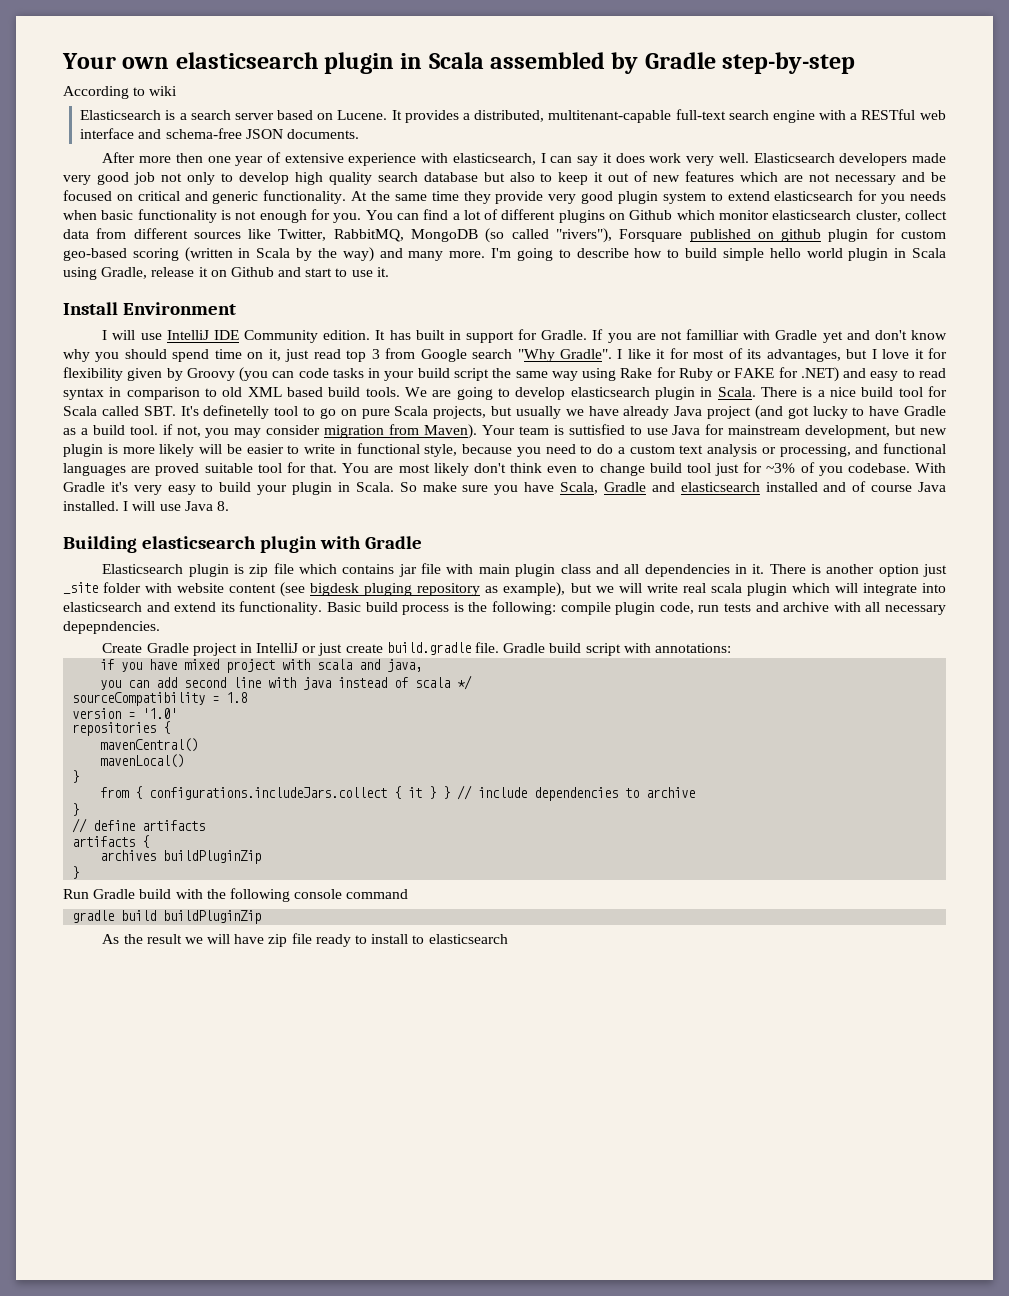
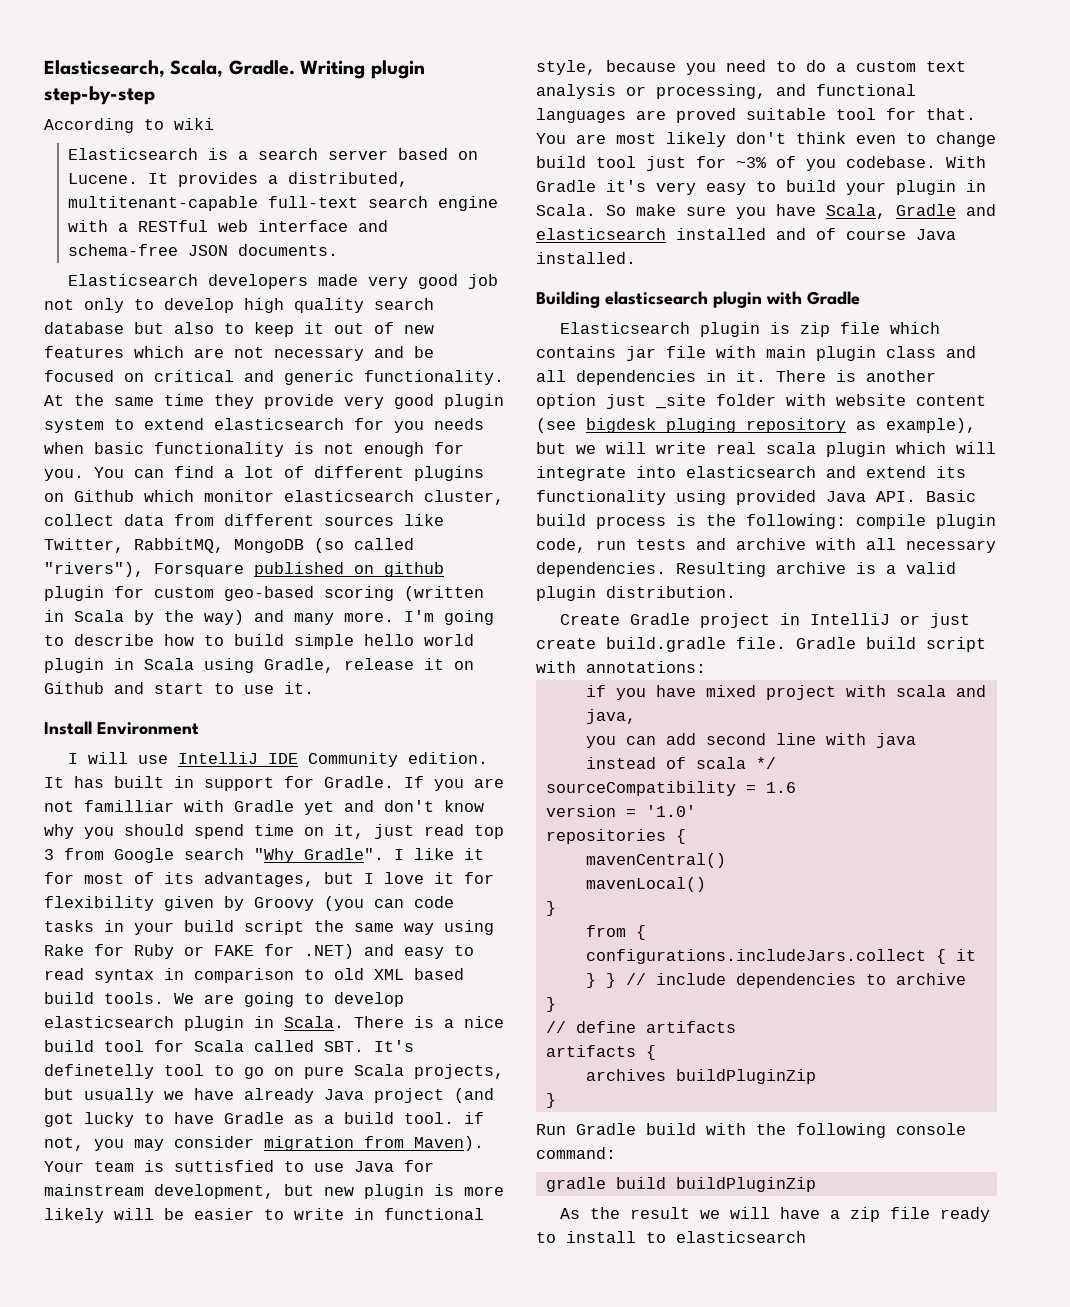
- Your own elasticsearch plugin in Scala assembled by Gradle step-by-step
+ Elasticsearch, Scala, Gradle. Writing plugin step-by-step
- After more then one year of extensive experience with elasticsearch, I can say it does work very well.
- I will use Java 8.
- There is another option just _site folder with website content (see bigdesk pluging repository as example), but we will write real scala plugin which will integrate into elasticsearch and extend its functionality. Basic build process is the following: compile plugin code, run tests and archive with all necessary depepndencies.
+ There is another option just _site folder with website content (see bigdesk pluging repository as example), but we will write real scala plugin which will integrate into elasticsearch and extend its functionality using provided Java API. Basic build process is the following: compile plugin code, run tests and archive with all necessary dependencies. Resulting archive is a valid plugin distribution.
- sourceCompatibility = 1.8
+ sourceCompatibility = 1.6
- Run Gradle build with the following console command
+ Run Gradle build with the following console command:
- As the result we will have zip file ready to install to elasticsearch
+ As the result we will have a zip file ready to install to elasticsearch

